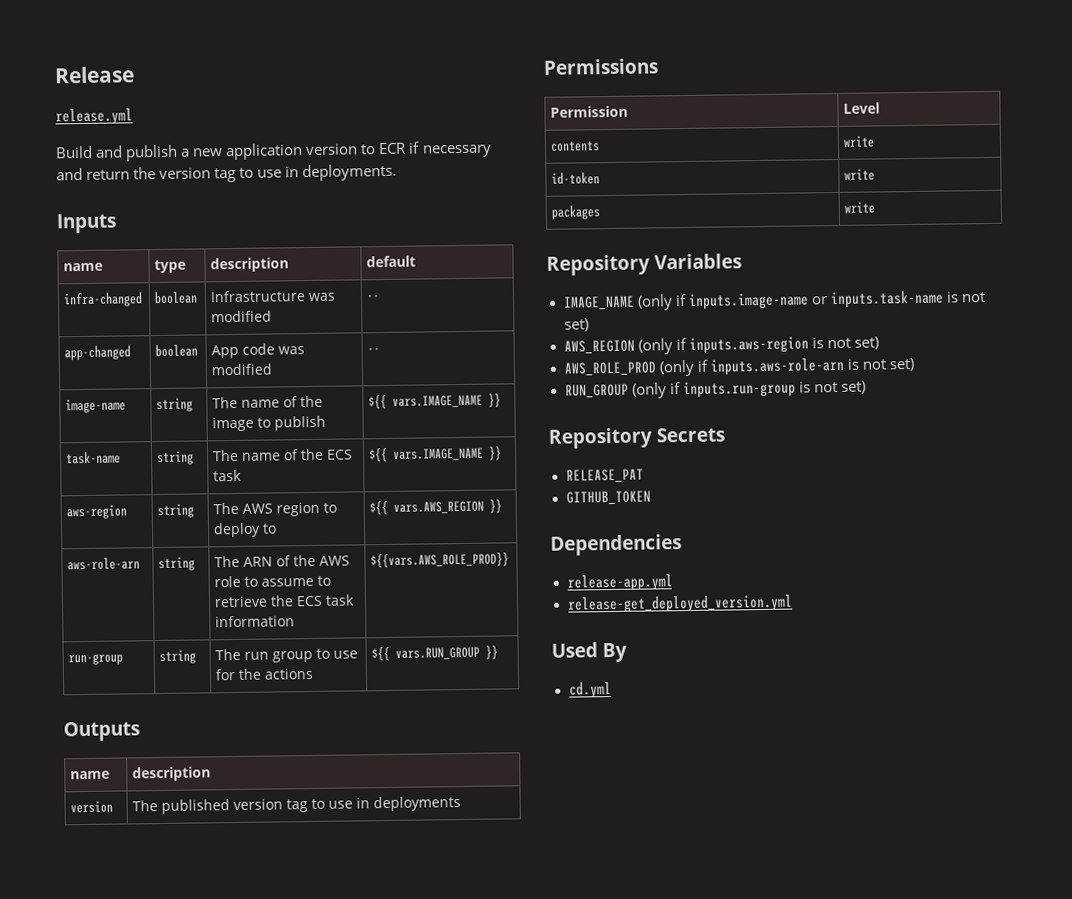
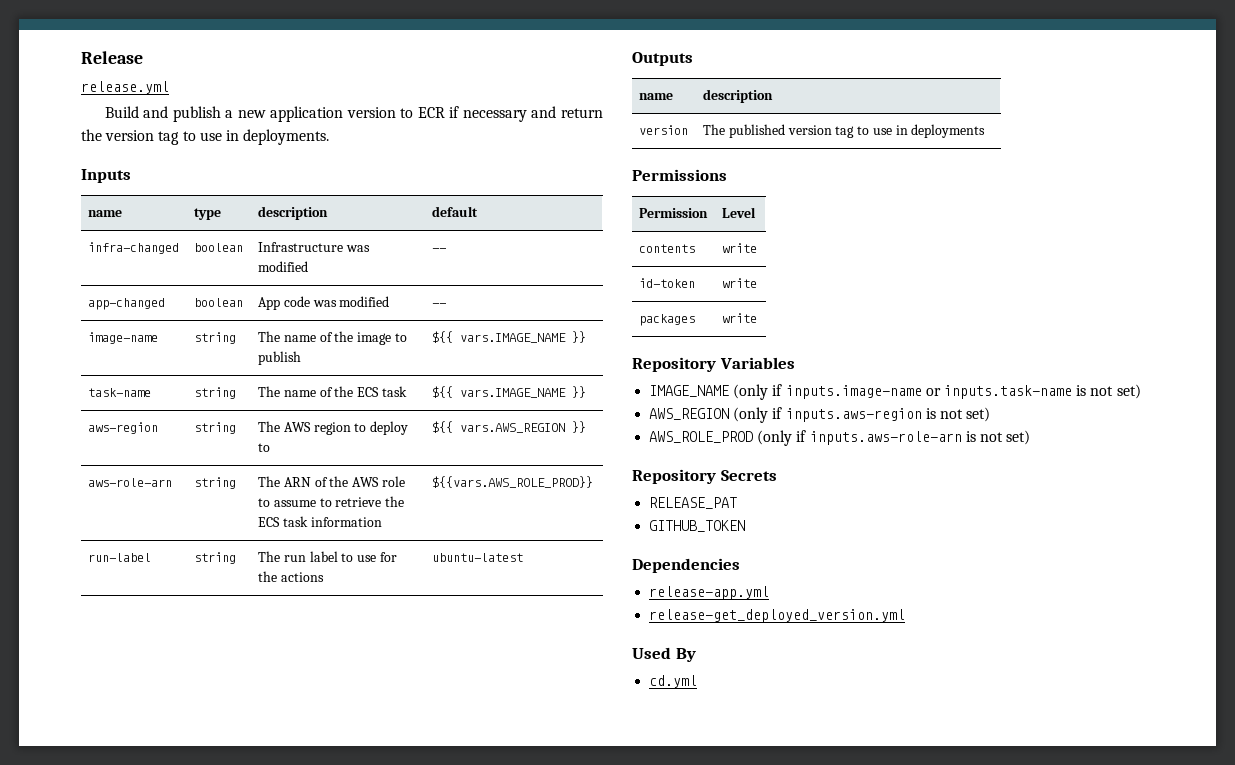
- run-group | string | The run group to use for the actions | ${{ vars.RUN_GROUP }}
+ run-label | string | The run label to use for the actions | ubuntu-latest
- RUN_GROUP (only if inputs.run-group is not set)

